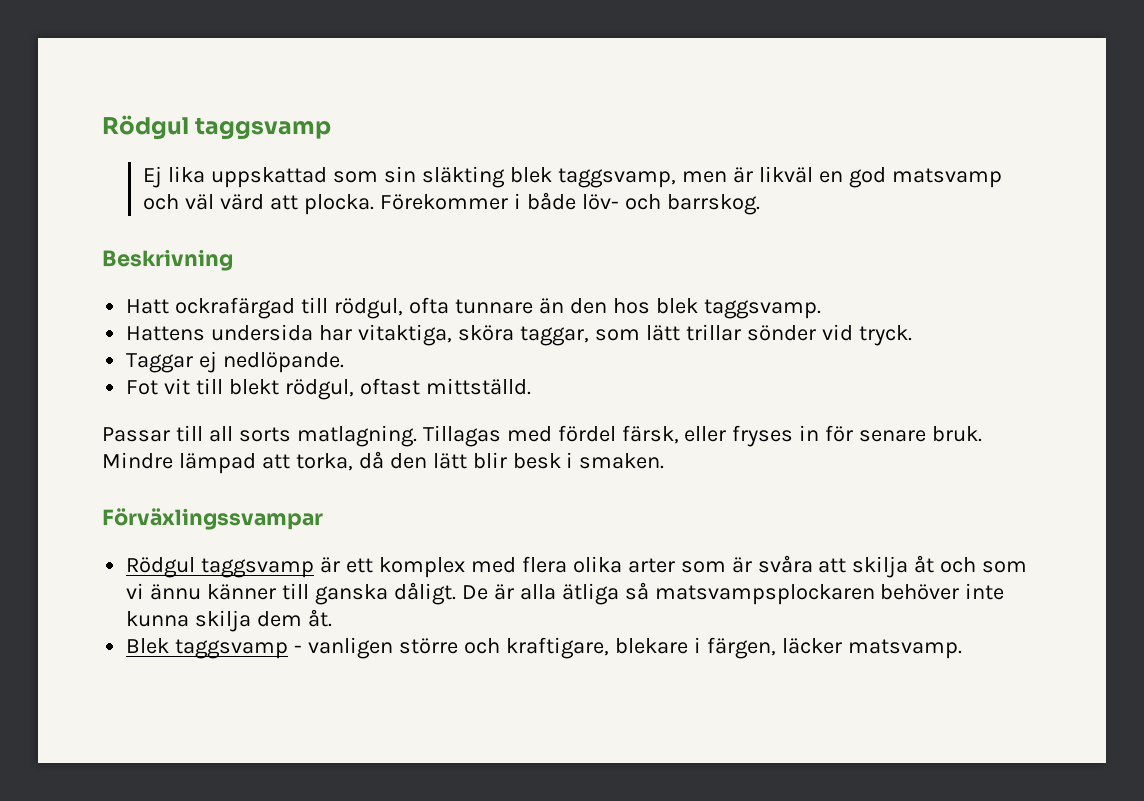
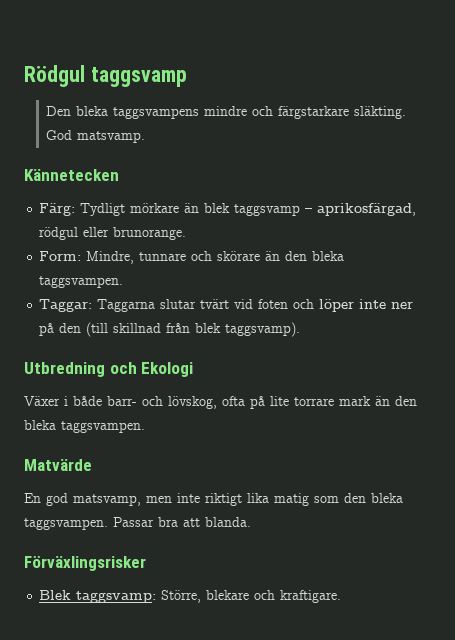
- Ej lika uppskattad som sin släkting blek taggsvamp, men är likväl en god matsvamp och väl värd att plocka. Förekommer i både löv- och barrskog.
- Beskrivning
- Hatt ockrafärgad till rödgul, ofta tunnare än den hos blek taggsvamp.
- Hattens undersida har vitaktiga, sköra taggar, som lätt trillar sönder vid tryck.
- Taggar ej nedlöpande.
- Fot vit till blekt rödgul, oftast mittställd.
- Passar till all sorts matlagning. Tillagas med fördel färsk, eller fryses in för senare bruk. Mindre lämpad att torka, då den lätt blir besk i smaken.
- Förväxlingssvampar
- Rödgul taggsvamp är ett komplex med flera olika arter som är svåra att skilja åt och som vi ännu känner till ganska dåligt. De är alla ätliga så matsvampsplockaren behöver inte kunna skilja dem åt.
- Blek taggsvamp - vanligen större och kraftigare, blekare i färgen, läcker matsvamp.
+ Den bleka taggsvampens mindre och färgstarkare släkting. God matsvamp.
+ Kännetecken
+ Färg: Tydligt mörkare än blek taggsvamp – aprikosfärgad, rödgul eller brunorange.
+ Form: Mindre, tunnare och skörare än den bleka taggsvampen.
+ Taggar: Taggarna slutar tvärt vid foten och löper inte ner på den (till skillnad från blek taggsvamp).
+ Utbredning och Ekologi
+ Växer i både barr- och lövskog, ofta på lite torrare mark än den bleka taggsvampen.
+ Matvärde
+ En god matsvamp, men inte riktigt lika matig som den bleka taggsvampen. Passar bra att blanda.
+ Förväxlingsrisker
+ Blek taggsvamp: Större, blekare och kraftigare.

